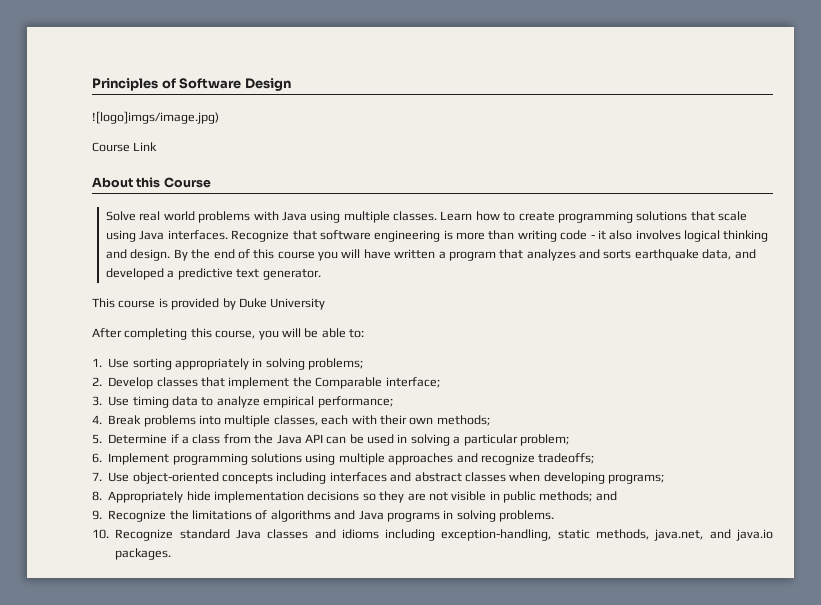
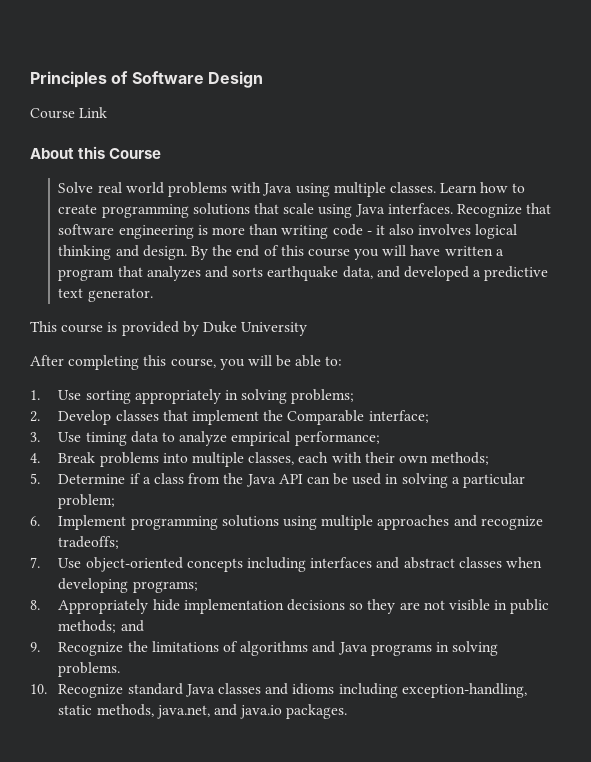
- ![logo]imgs/image.jpg)

